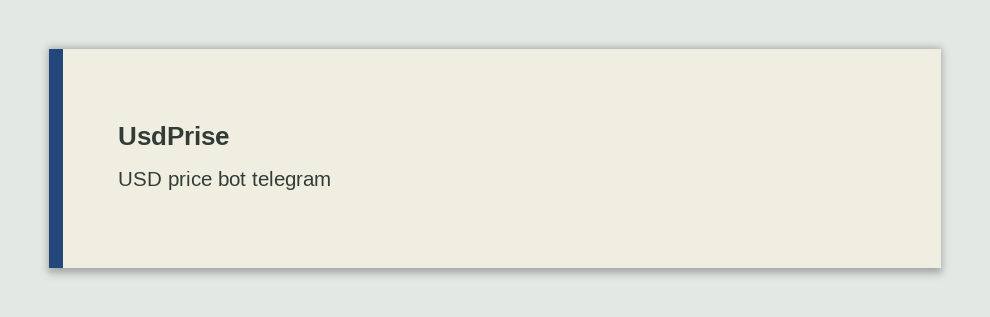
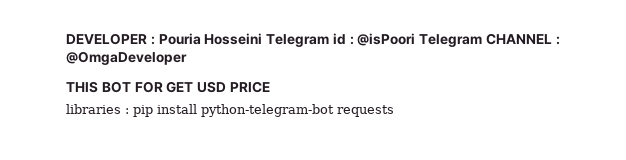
- UsdPrise
- USD price bot telegram
+ DEVELOPER : Pouria Hosseini Telegram id : @isPoori Telegram CHANNEL : @OmgaDeveloper
+ THIS BOT FOR GET USD PRICE
+ libraries : pip install python-telegram-bot requests

